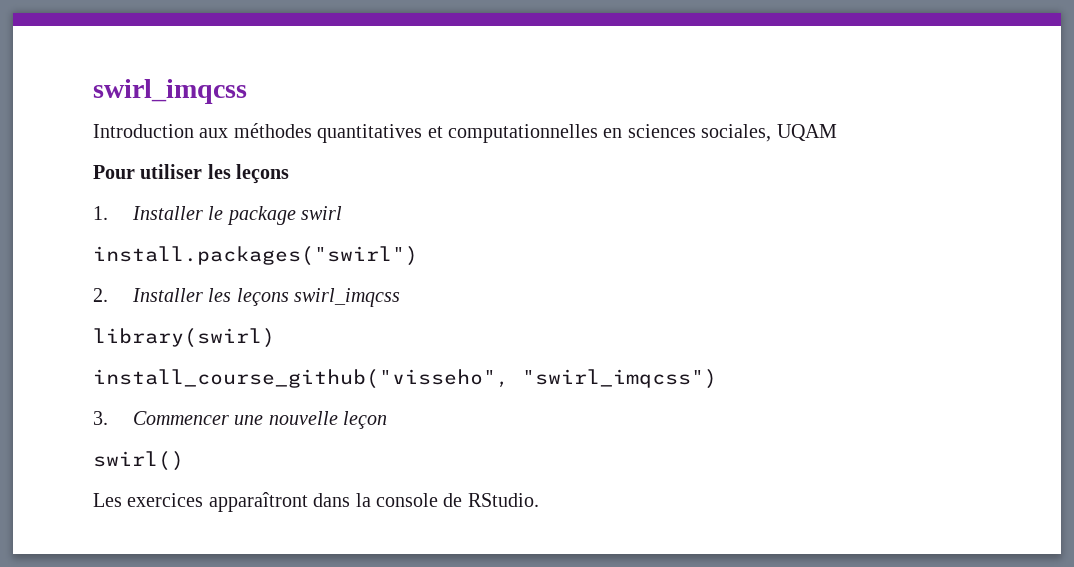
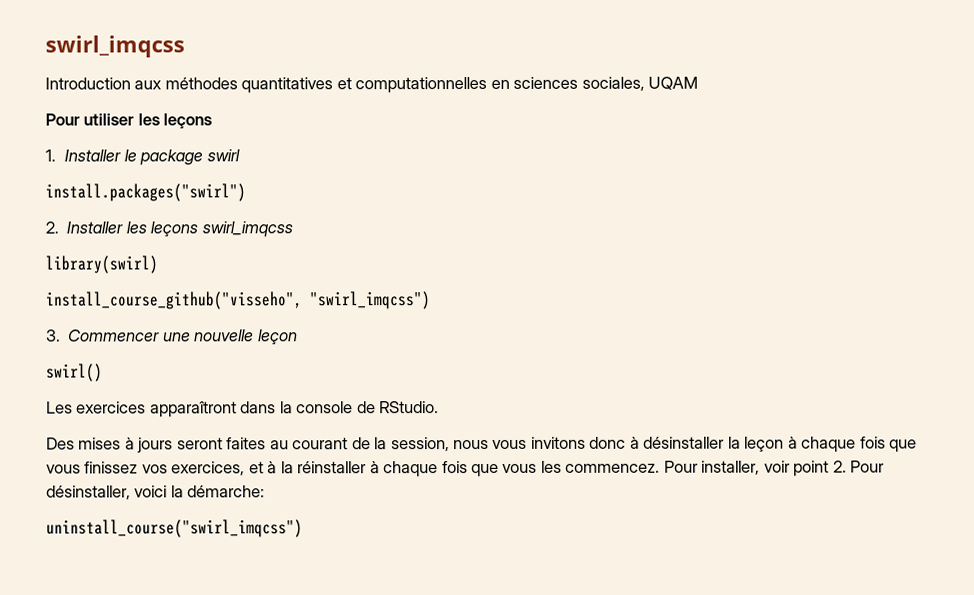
+ Des mises à jours seront faites au courant de la session, nous vous invitons donc à désinstaller la leçon à chaque fois que vous finissez vos exercices, et à la réinstaller à chaque fois que vous les commencez. Pour installer, voir point 2. Pour désinstaller, voici la démarche:
+ uninstall_course("swirl_imqcss")

